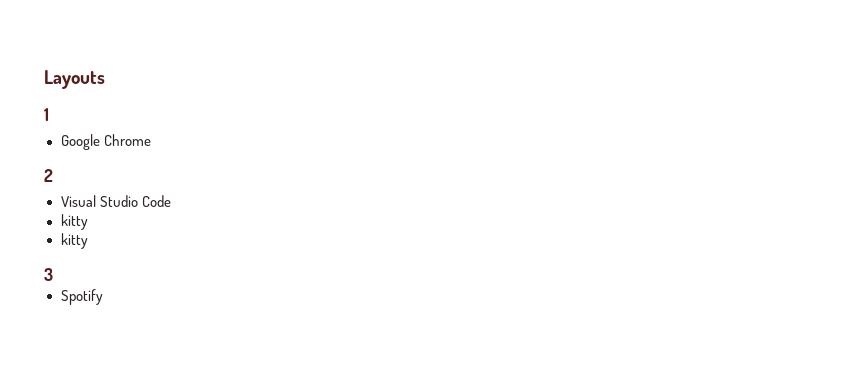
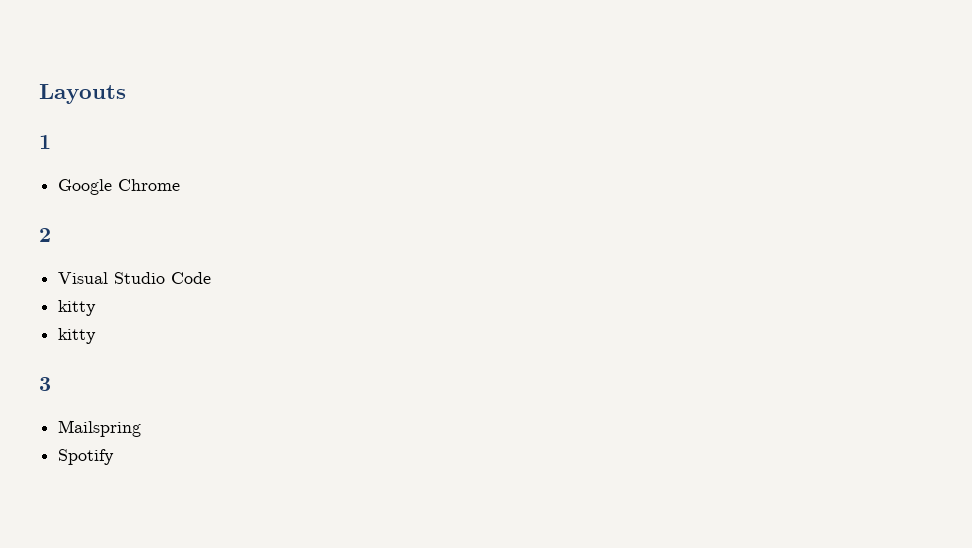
+ Mailspring

